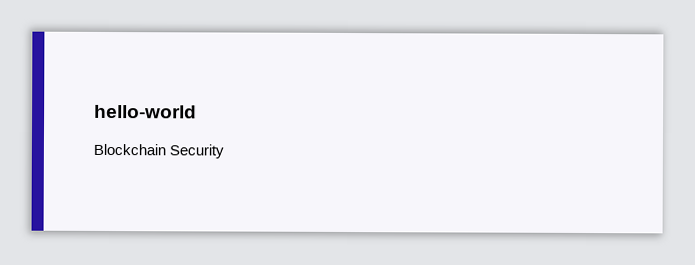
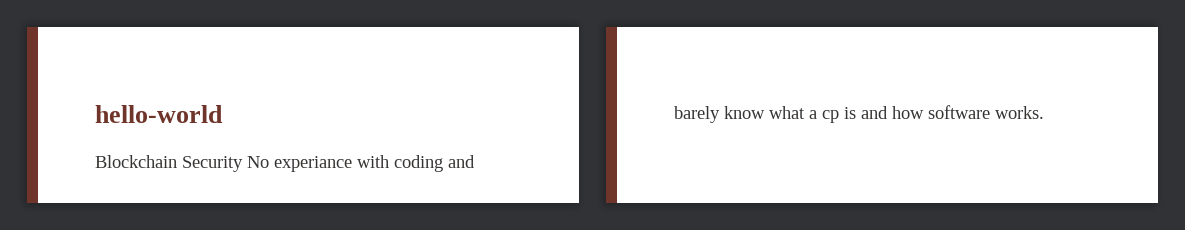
- Blockchain Security
+ Blockchain Security No experiance with coding and barely know what a cp is and how software works.

